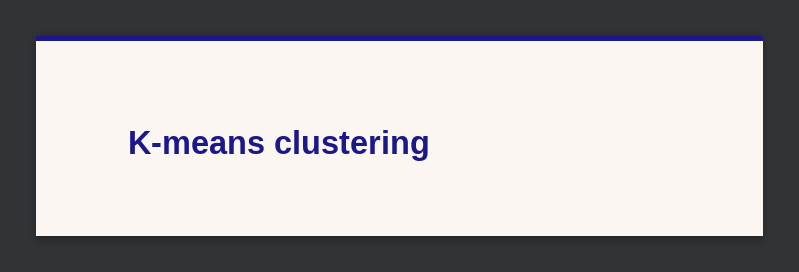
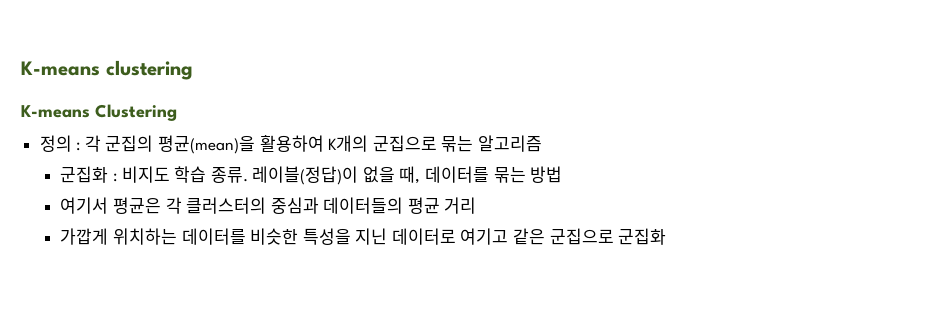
+ K-means Clustering
+ 정의 : 각 군집의 평균(mean)을 활용하여 K개의 군집으로 묶는 알고리즘
+ 군집화 : 비지도 학습 종류. 레이블(정답)이 없을 때, 데이터를 묶는 방법
+ 여기서 평균은 각 클러스터의 중심과 데이터들의 평균 거리
+ 가깝게 위치하는 데이터를 비슷한 특성을 지닌 데이터로 여기고 같은 군집으로 군집화

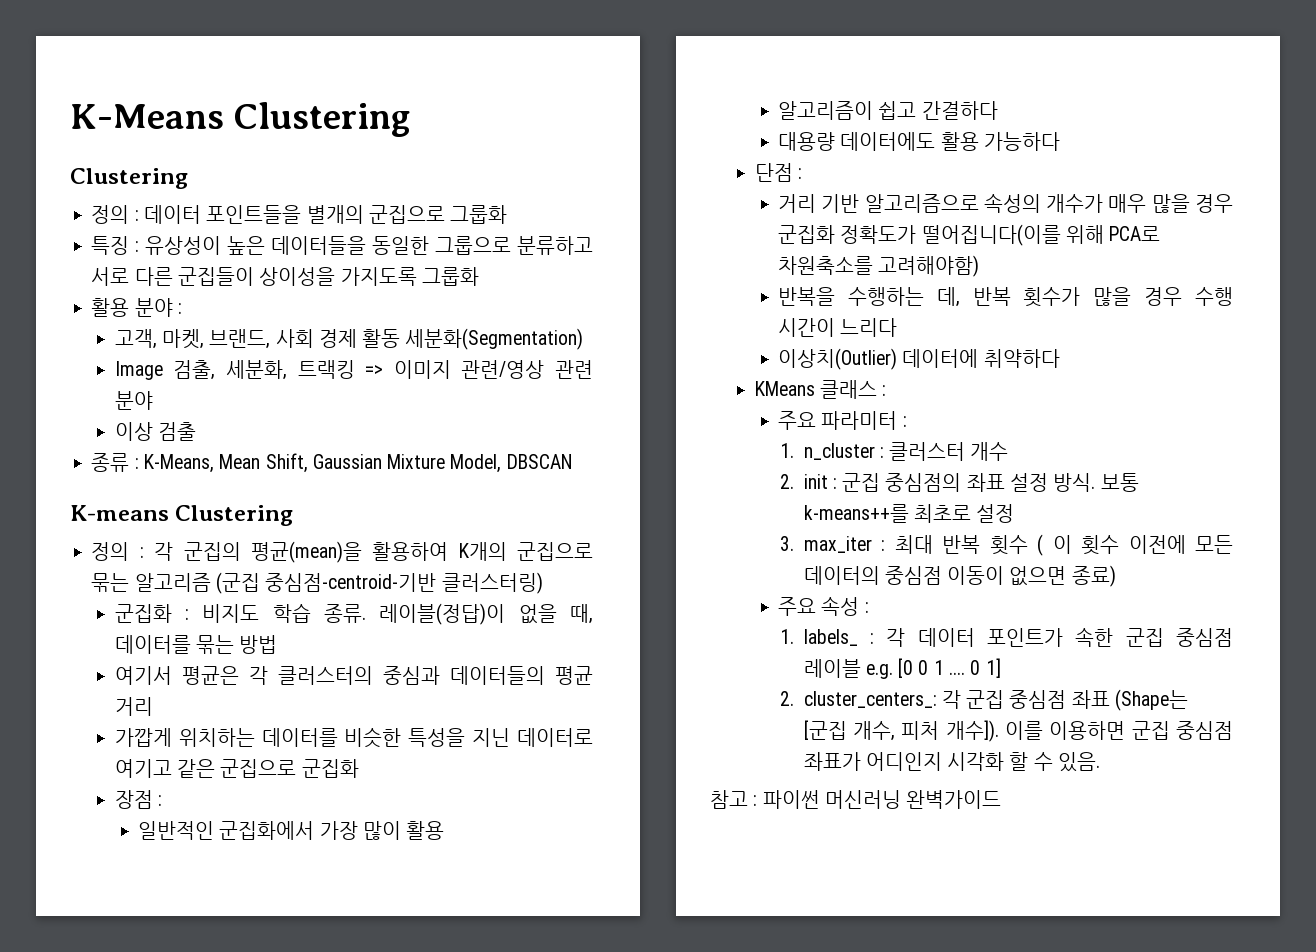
- K-means clustering
+ K-Means Clustering
+ Clustering
+ 정의 : 데이터 포인트들을 별개의 군집으로 그룹화
+ 특징 : 유상성이 높은 데이터들을 동일한 그룹으로 분류하고 서로 다른 군집들이 상이성을 가지도록 그룹화
+ 활용 분야 :
+ 고객, 마켓, 브랜드, 사회 경제 활동 세분화(Segmentation)
+ Image 검출, 세분화, 트랙킹 => 이미지 관련/영상 관련 분야
+ 이상 검출
+ 종류 : K-Means, Mean Shift, Gaussian Mixture Model, DBSCAN
- 정의 : 각 군집의 평균(mean)을 활용하여 K개의 군집으로 묶는 알고리즘
+ 정의 : 각 군집의 평균(mean)을 활용하여 K개의 군집으로 묶는 알고리즘 (군집 중심점-centroid-기반 클러스터링)
+ 장점 :
+ 일반적인 군집화에서 가장 많이 활용
+ 알고리즘이 쉽고 간결하다
+ 대용량 데이터에도 활용 가능하다
+ 단점 :
+ 거리 기반 알고리즘으로 속성의 개수가 매우 많을 경우 군집화 정확도가 떨어집니다(이를 위해 PCA로 차원축소를 고려해야함)
+ 반복을 수행하는 데, 반복 횟수가 많을 경우 수행 시간이 느리다
+ 이상치(Outlier) 데이터에 취약하다
+ KMeans 클래스 :
+ 주요 파라미터 :
+ 1. n_cluster : 클러스터 개수
+ 2. init : 군집 중심점의 좌표 설정 방식. 보통 k-means++를 최초로 설정
+ 3. max_iter : 최대 반복 횟수 ( 이 횟수 이전에 모든 데이터의 중심점 이동이 없으면 종료)
+ 주요 속성 :
+ 1. labels_ : 각 데이터 포인트가 속한 군집 중심점 레이블 e.g. [0 0 1 .... 0 1]
+ 2. cluster_centers_: 각 군집 중심점 좌표 (Shape는 [군집 개수, 피처 개수]). 이를 이용하면 군집 중심점 좌표가 어디인지 시각화 할 수 있음.
+ 참고 : 파이썬 머신러닝 완벽가이드

